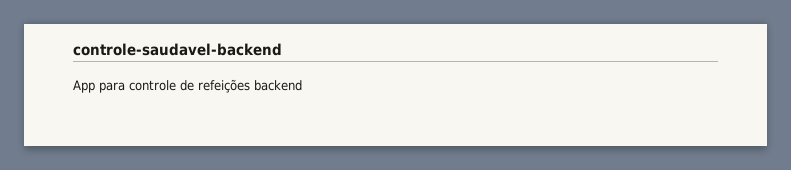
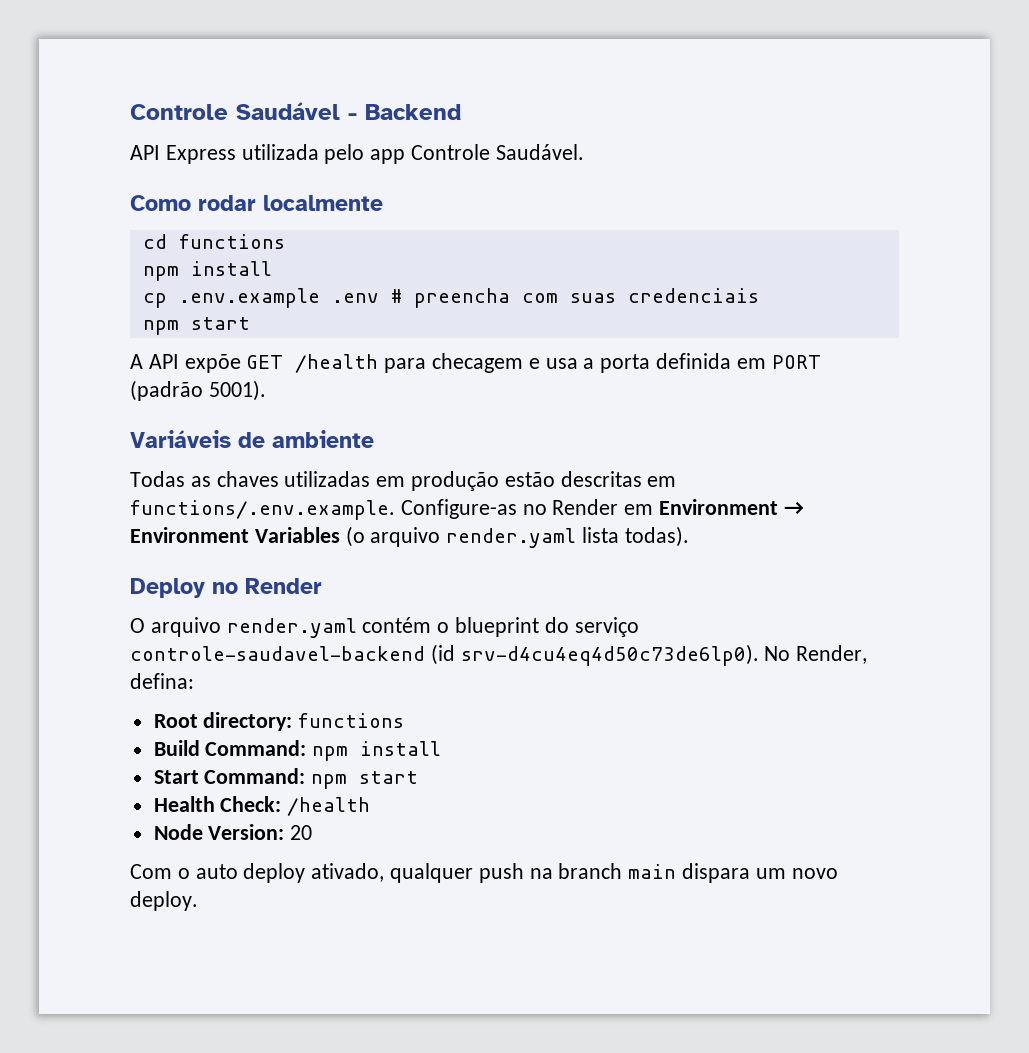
- controle-saudavel-backend
- App para controle de refeições backend
+ Controle Saudável - Backend
+ API Express utilizada pelo app Controle Saudável.
+ Como rodar localmente
+ cd functions
+ npm install
+ cp .env.example .env # preencha com suas credenciais
+ npm start
+ A API expõe GET /health para checagem e usa a porta definida em PORT (padrão 5001).
+ Variáveis de ambiente
+ Todas as chaves utilizadas em produção estão descritas em functions/.env.example. Configure-as no Render em Environment → Environment Variables (o arquivo render.yaml lista todas).
+ Deploy no Render
+ O arquivo render.yaml contém o blueprint do serviço controle-saudavel-backend (id srv-d4cu4eq4d50c73de6lp0). No Render, defina:
+ Root directory: functions
+ Build Command: npm install
+ Start Command: npm start
+ Health Check: /health
+ Node Version: 20
+ Com o auto deploy ativado, qualquer push na branch main dispara um novo deploy.

